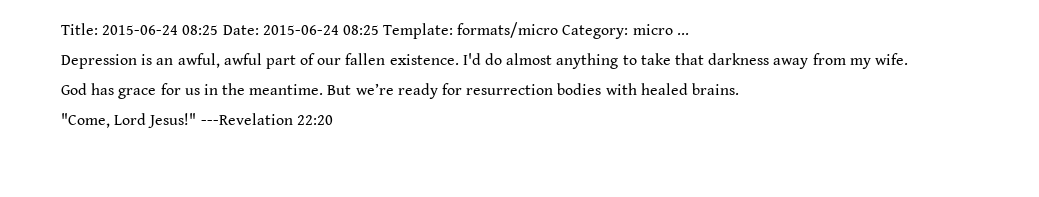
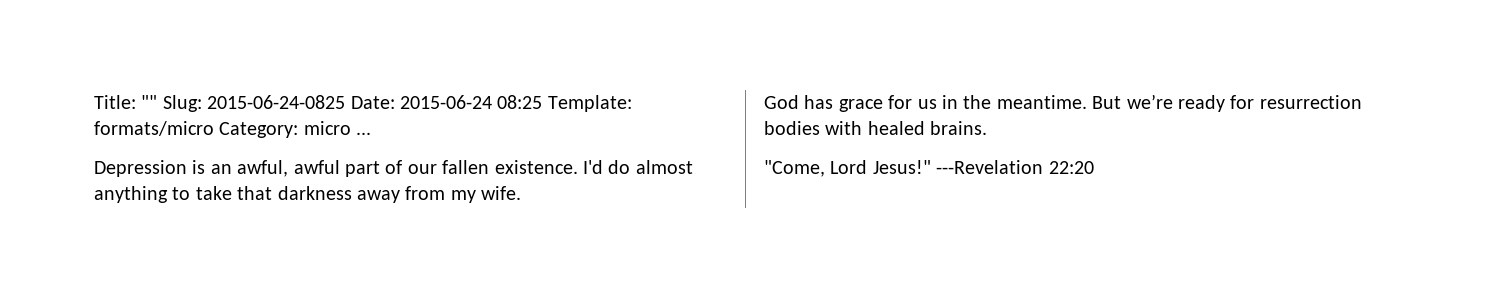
- Title: 2015-06-24 08:25 Date: 2015-06-24 08:25 Template: formats/micro Category: micro ...
+ Title: "" Slug: 2015-06-24-0825 Date: 2015-06-24 08:25 Template: formats/micro Category: micro ...

